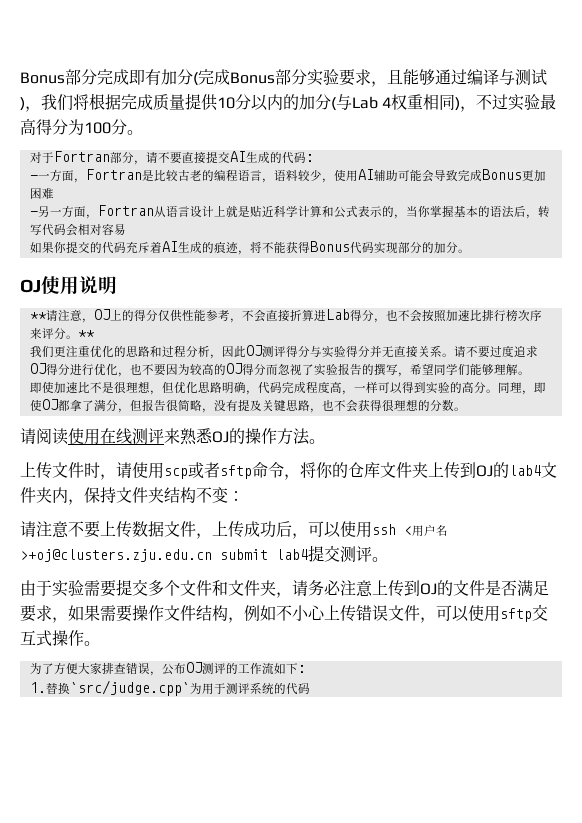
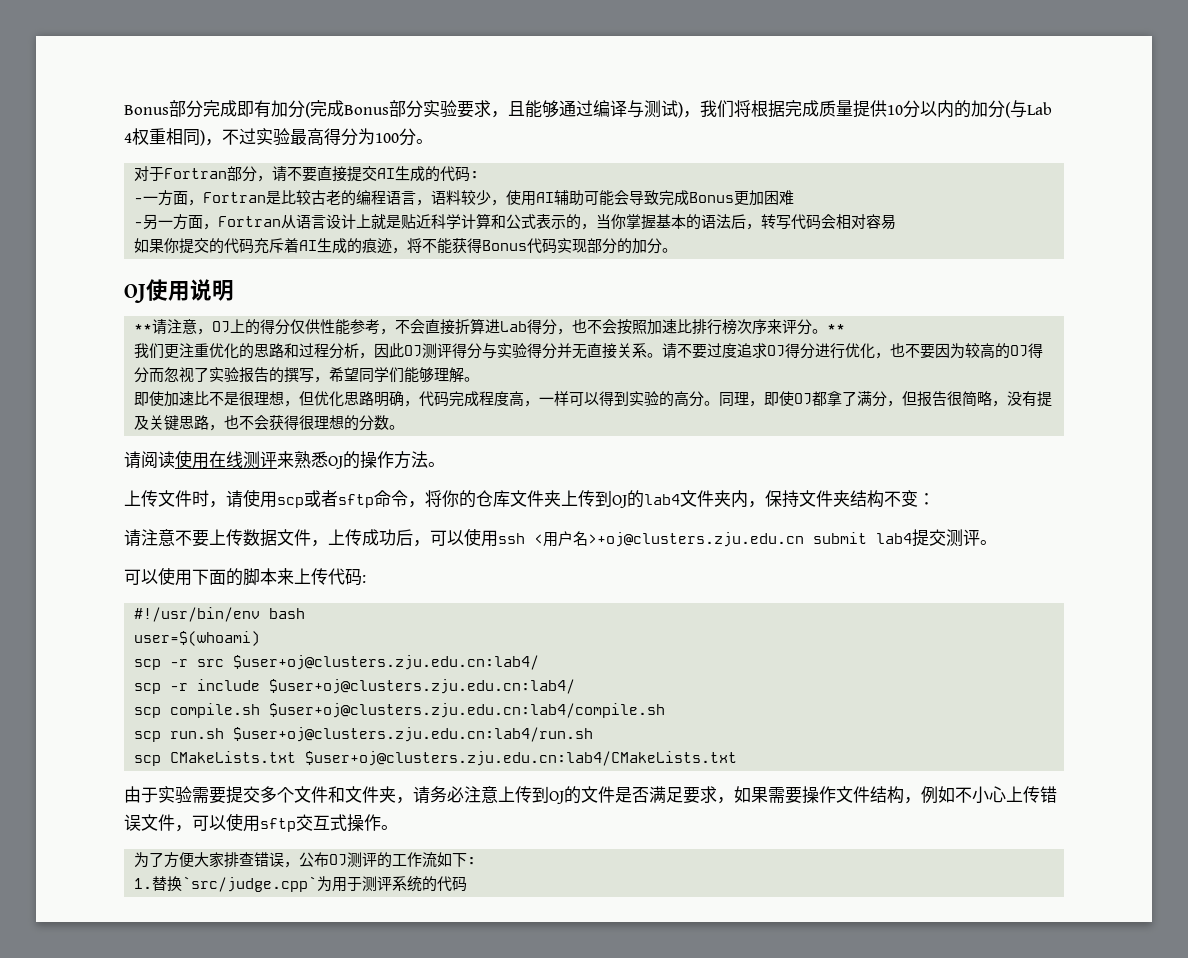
+ 可以使用下面的脚本来上传代码:
+ #!/usr/bin/env bash
+ user=$(whoami)
+ scp -r src $user+oj@clusters.zju.edu.cn:lab4/
+ scp -r include $user+oj@clusters.zju.edu.cn:lab4/
+ scp compile.sh $user+oj@clusters.zju.edu.cn:lab4/compile.sh
+ scp run.sh $user+oj@clusters.zju.edu.cn:lab4/run.sh
+ scp CMakeLists.txt $user+oj@clusters.zju.edu.cn:lab4/CMakeLists.txt

